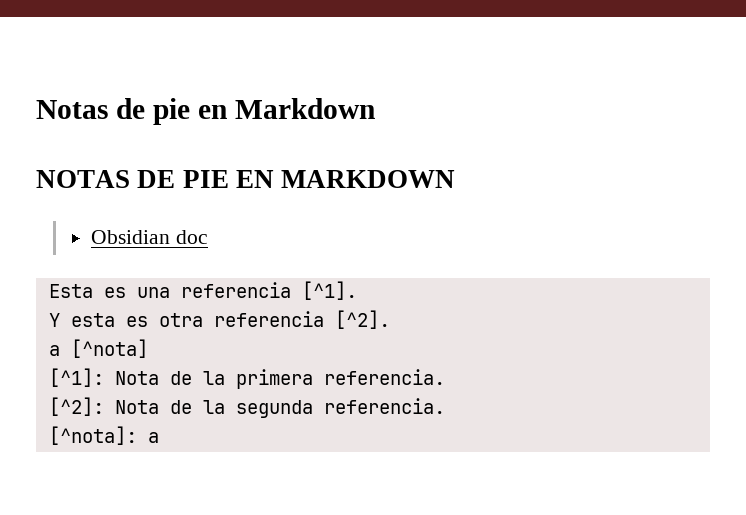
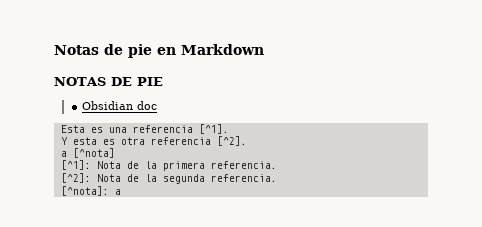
- NOTAS DE PIE EN MARKDOWN
+ NOTAS DE PIE

